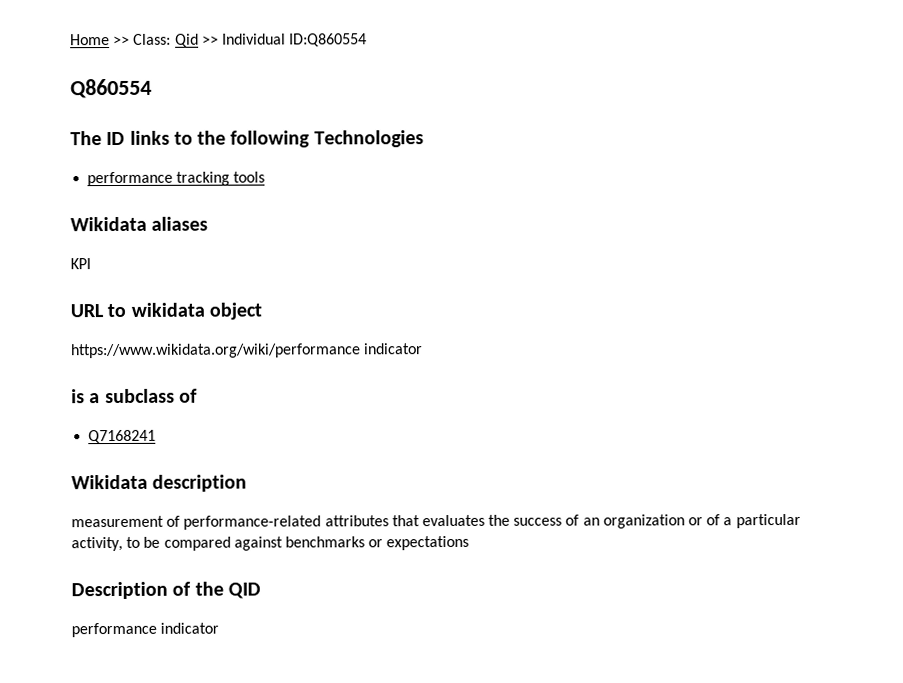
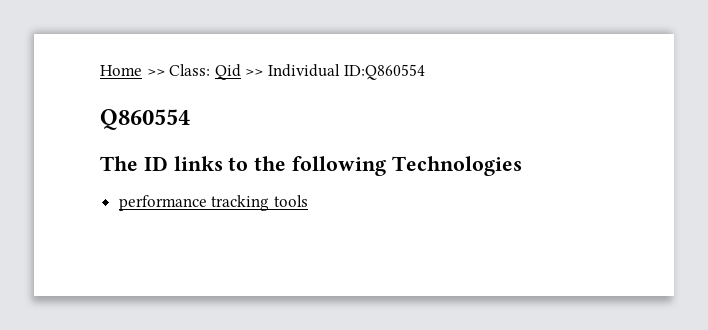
- Wikidata aliases
- KPI
- URL to wikidata object
- https://www.wikidata.org/wiki/performance indicator
- is a subclass of
- Q7168241
- Wikidata description
- measurement of performance-related attributes that evaluates the success of an organization or of a particular activity, to be compared against benchmarks or expectations
- Description of the QID
- performance indicator

